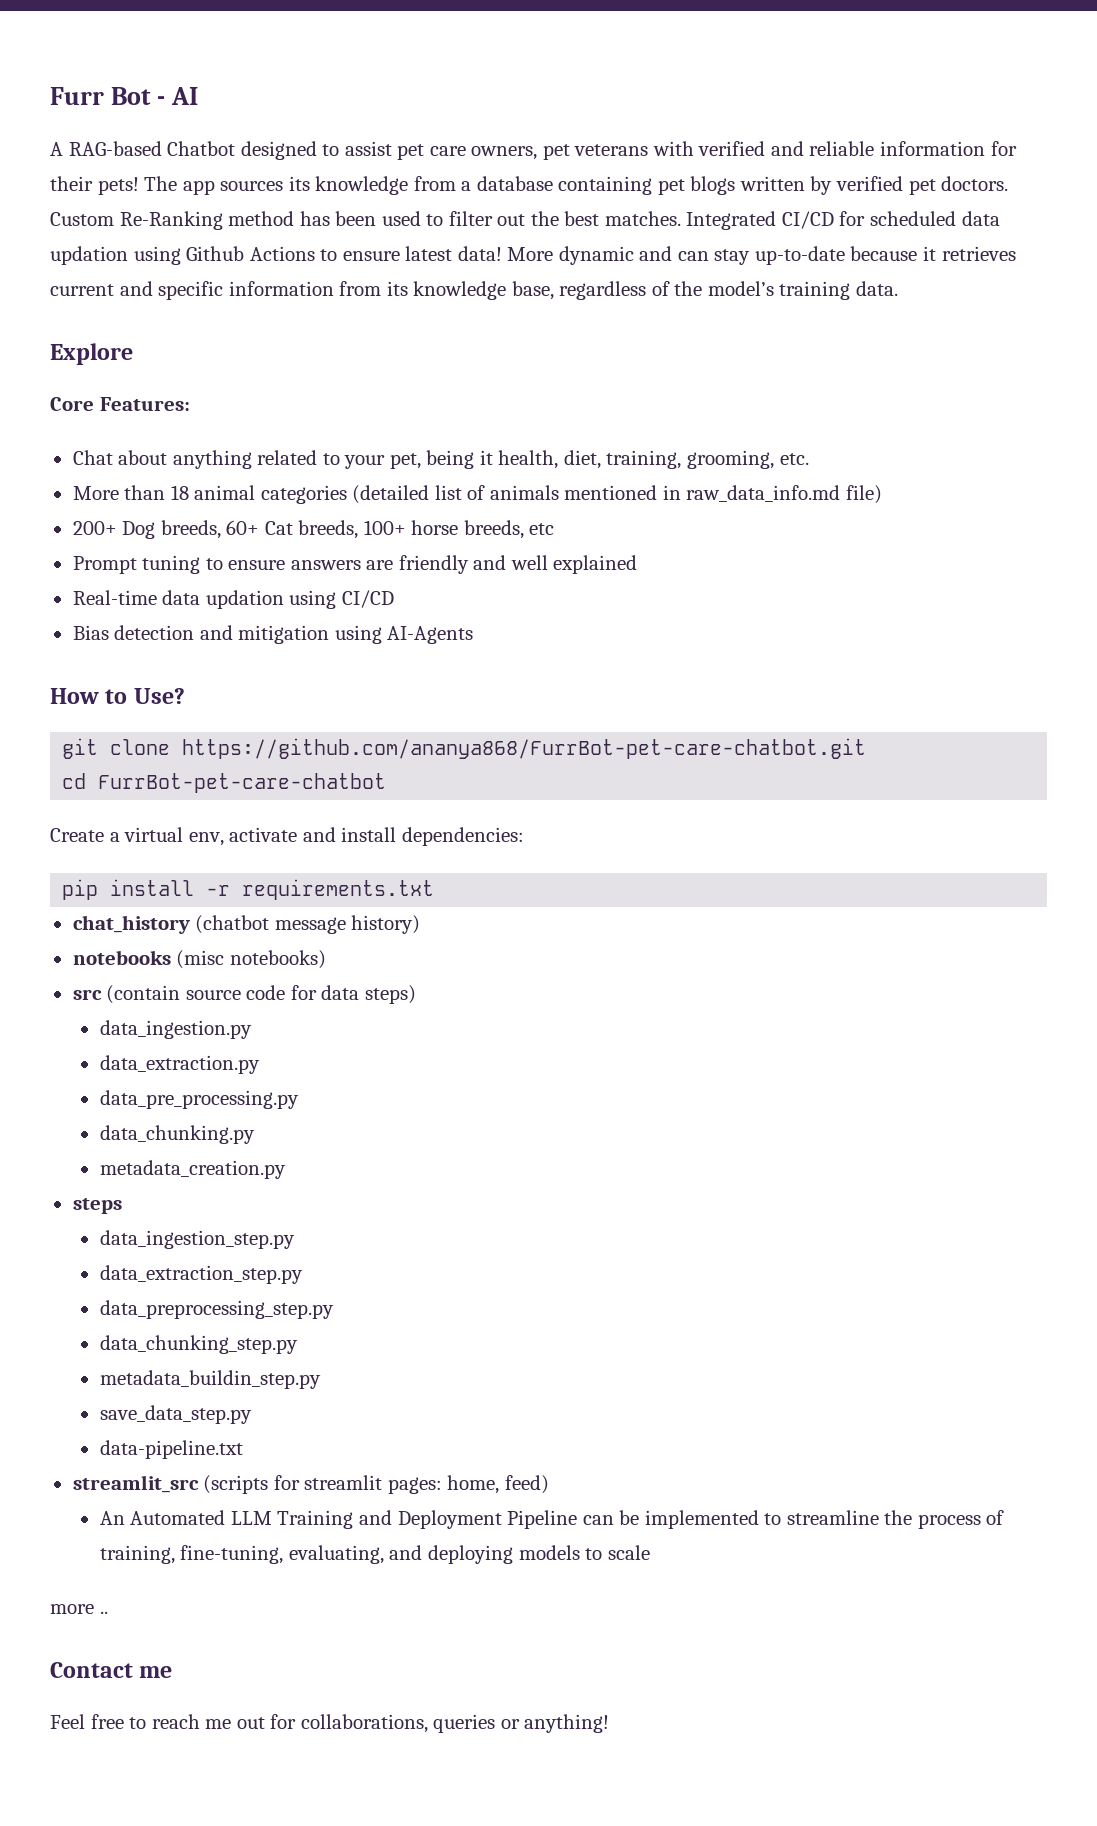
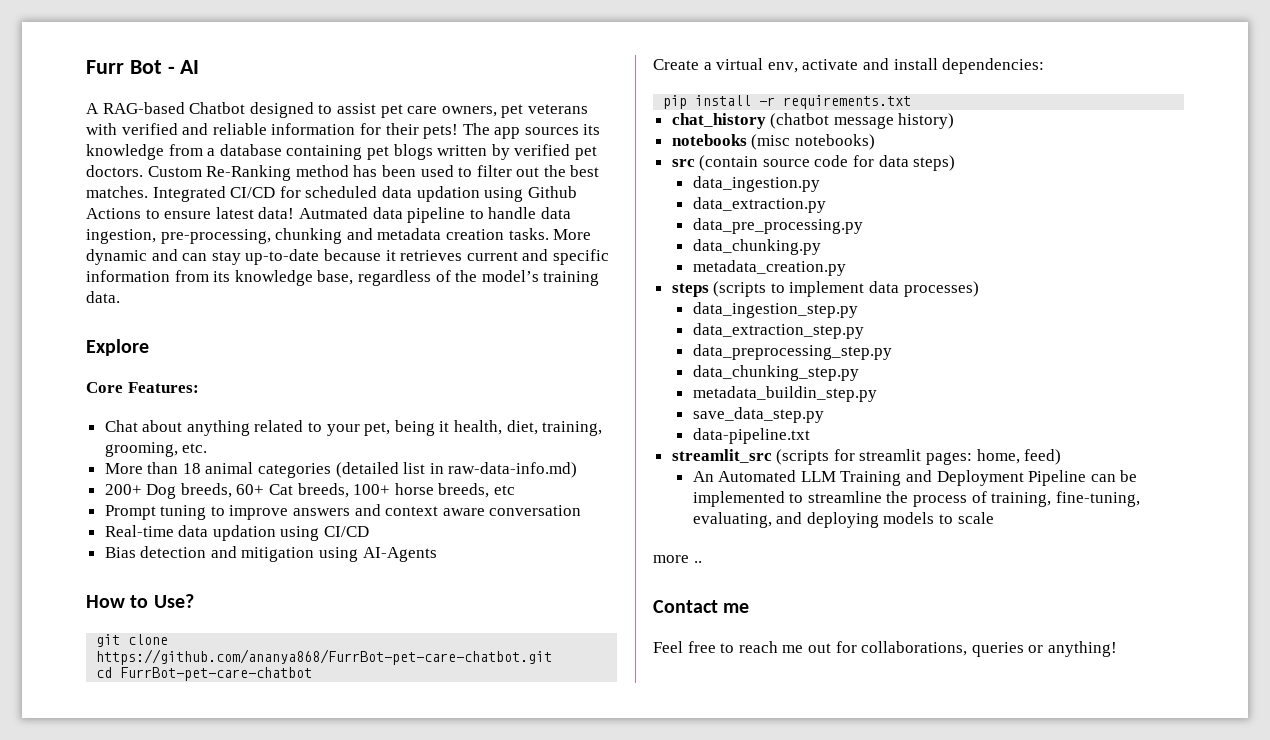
+ Autmated data pipeline to handle data ingestion, pre-processing, chunking and metadata creation tasks.
- More than 18 animal categories (detailed list of animals mentioned in raw_data_info.md file)
+ More than 18 animal categories (detailed list in raw-data-info.md)
- Prompt tuning to ensure answers are friendly and well explained
+ Prompt tuning to improve answers and context aware conversation
- steps
+ steps (scripts to implement data processes)

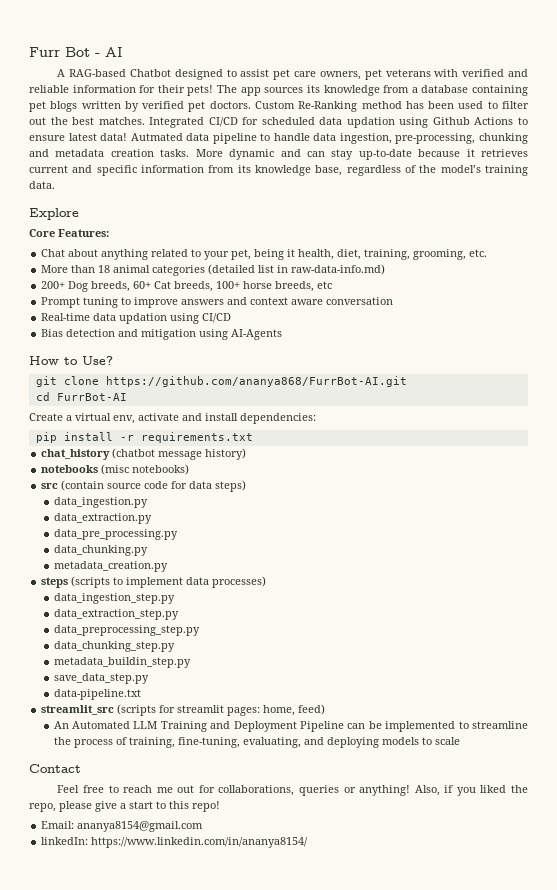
- git clone https://github.com/ananya868/FurrBot-pet-care-chatbot.git
+ git clone https://github.com/ananya868/FurrBot-AI.git
- cd FurrBot-pet-care-chatbot
+ cd FurrBot-AI
- more ..
- Contact me
+ Contact
+ Also, if you liked the repo, please give a start to this repo!
+ Email: ananya8154@gmail.com
+ linkedIn: https://www.linkedin.com/in/ananya8154/

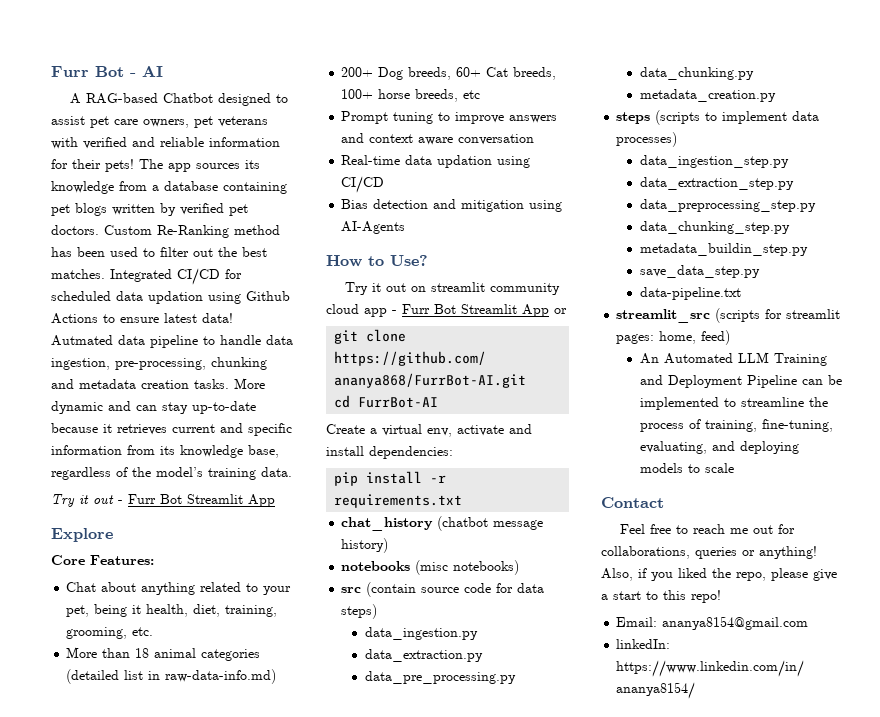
+ Try it out - Furr Bot Streamlit App
+ Try it out on streamlit community cloud app - Furr Bot Streamlit App or

